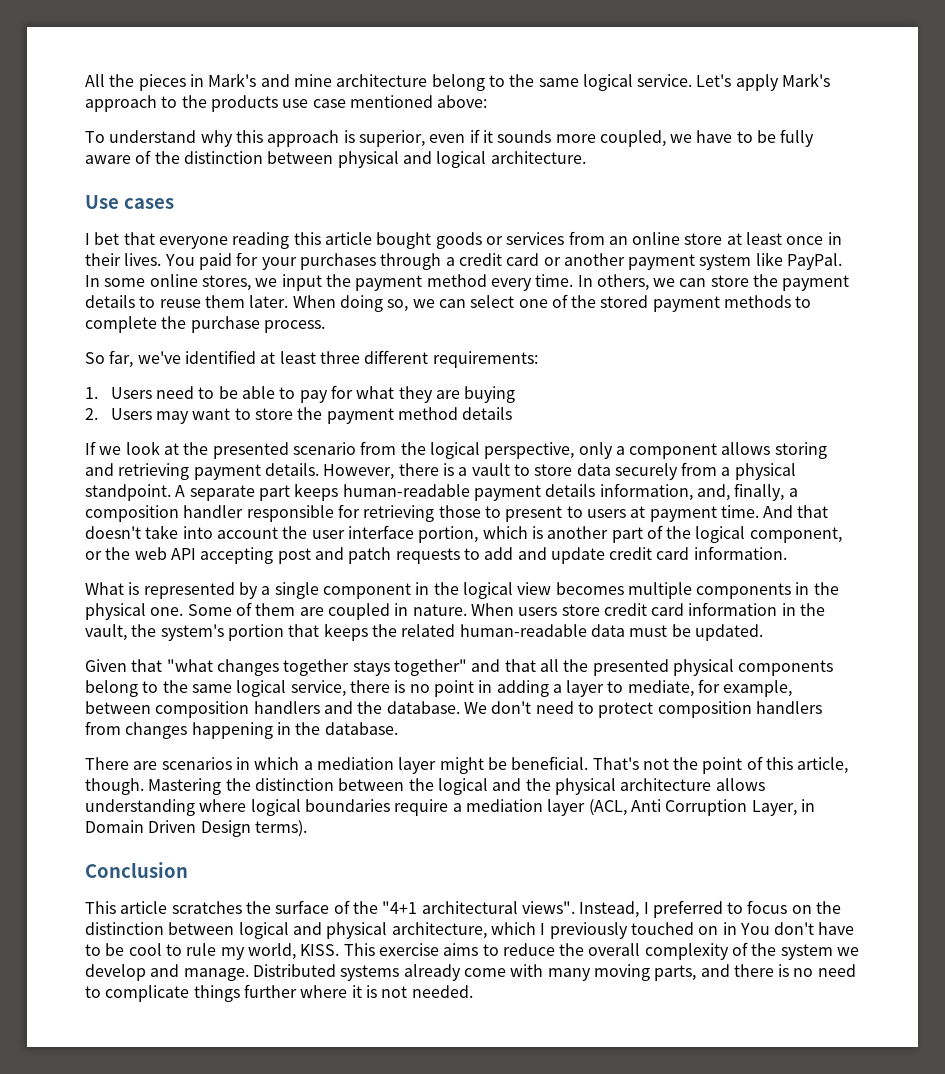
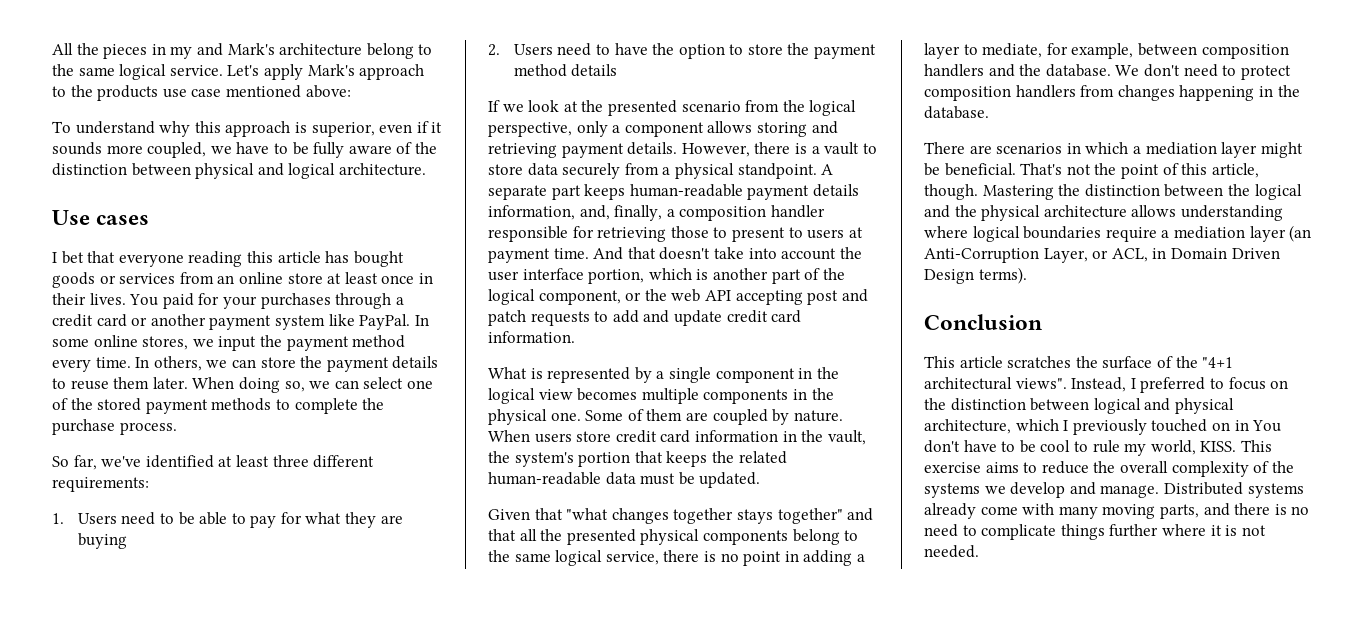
- All the pieces in Mark's and mine architecture belong to the same logical service.
+ All the pieces in my and Mark's architecture belong to the same logical service.
- I bet that everyone reading this article bought goods or services from an online store at least once in their lives.
+ I bet that everyone reading this article has bought goods or services from an online store at least once in their lives.
- 2. Users may want to store the payment method details
+ 2. Users need to have the option to store the payment method details
- Some of them are coupled in nature.
+ Some of them are coupled by nature.
- Mastering the distinction between the logical and the physical architecture allows understanding where logical boundaries require a mediation layer (ACL, Anti Corruption Layer, in Domain Driven Design terms).
+ Mastering the distinction between the logical and the physical architecture allows understanding where logical boundaries require a mediation layer (an Anti-Corruption Layer, or ACL, in Domain Driven Design terms).
- This exercise aims to reduce the overall complexity of the system we develop and manage.
+ This exercise aims to reduce the overall complexity of the systems we develop and manage.

